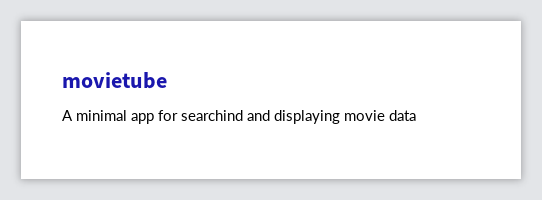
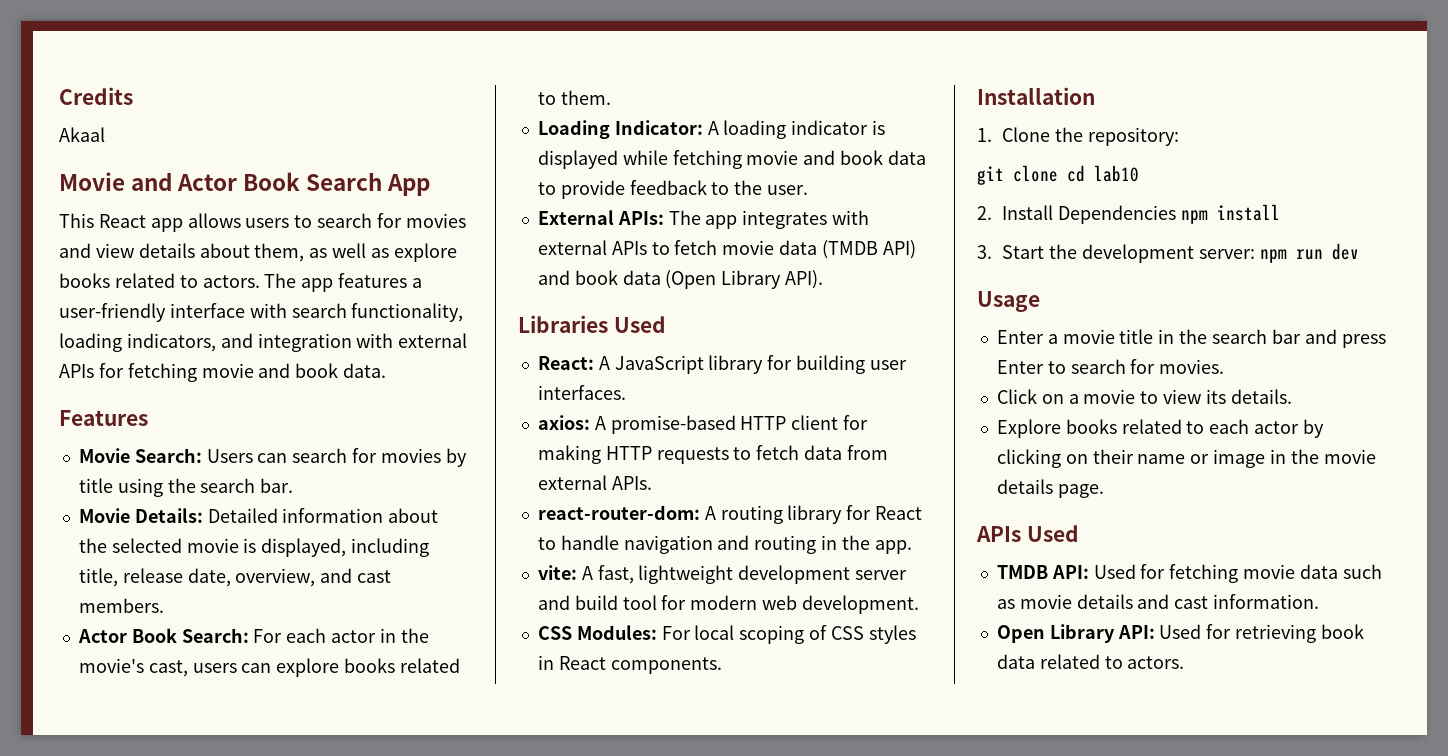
- movietube
- A minimal app for searchind and displaying movie data
+ Credits
+ Akaal
+ Movie and Actor Book Search App
+ This React app allows users to search for movies and view details about them, as well as explore books related to actors. The app features a user-friendly interface with search functionality, loading indicators, and integration with external APIs for fetching movie and book data.
+ Features
+ Movie Search: Users can search for movies by title using the search bar.
+ Movie Details: Detailed information about the selected movie is displayed, including title, release date, overview, and cast members.
+ Actor Book Search: For each actor in the movie's cast, users can explore books related to them.
+ Loading Indicator: A loading indicator is displayed while fetching movie and book data to provide feedback to the user.
+ External APIs: The app integrates with external APIs to fetch movie data (TMDB API) and book data (Open Library API).
+ Libraries Used
+ React: A JavaScript library for building user interfaces.
+ axios: A promise-based HTTP client for making HTTP requests to fetch data from external APIs.
+ react-router-dom: A routing library for React to handle navigation and routing in the app.
+ vite: A fast, lightweight development server and build tool for modern web development.
+ CSS Modules: For local scoping of CSS styles in React components.
+ Installation
+ 1. Clone the repository:
+ git clone cd lab10
+ 2. Install Dependencies npm install
+ 3. Start the development server: npm run dev
+ Usage
+ Enter a movie title in the search bar and press Enter to search for movies.
+ Click on a movie to view its details.
+ Explore books related to each actor by clicking on their name or image in the movie details page.
+ APIs Used
+ TMDB API: Used for fetching movie data such as movie details and cast information.
+ Open Library API: Used for retrieving book data related to actors.

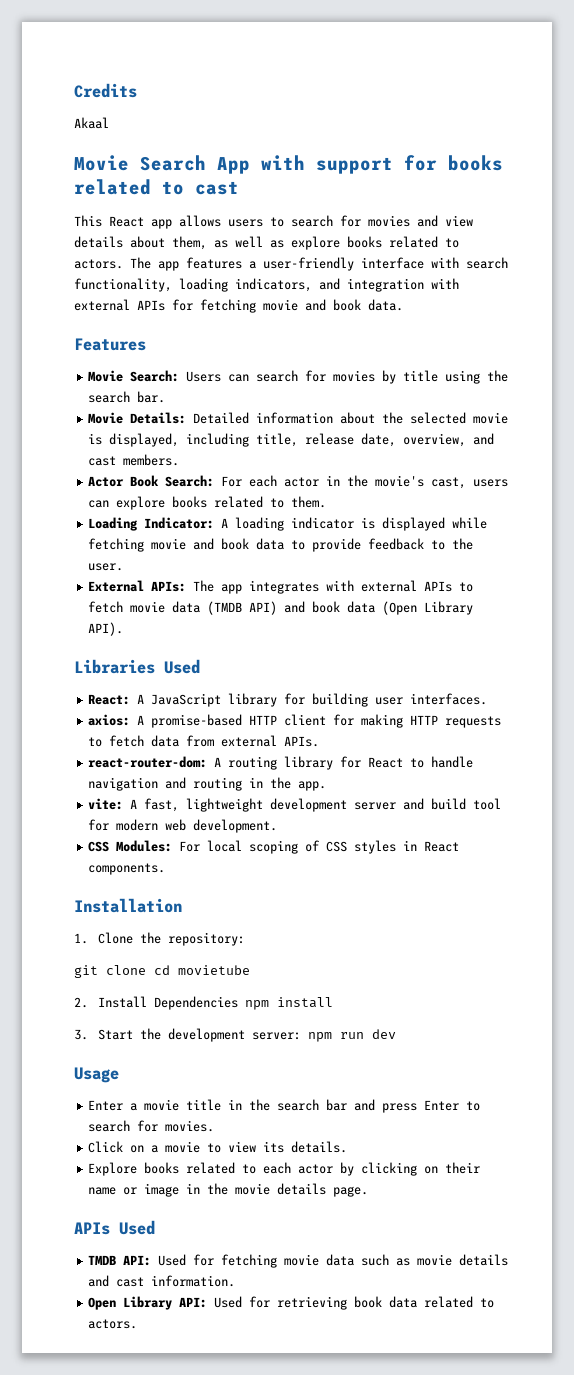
- Movie and Actor Book Search App
+ Movie Search App with support for books related to cast
- git clone cd lab10
+ git clone cd movietube

